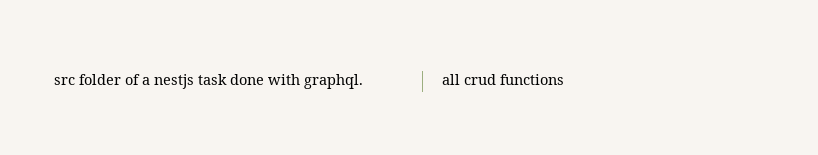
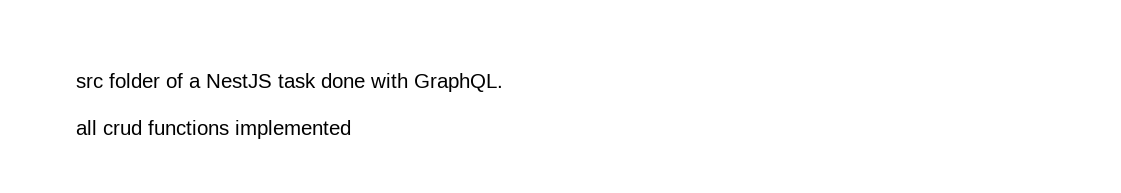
- src folder of a nestjs task done with graphql.
+ src folder of a NestJS task done with GraphQL.
- all crud functions
+ all crud functions implemented

